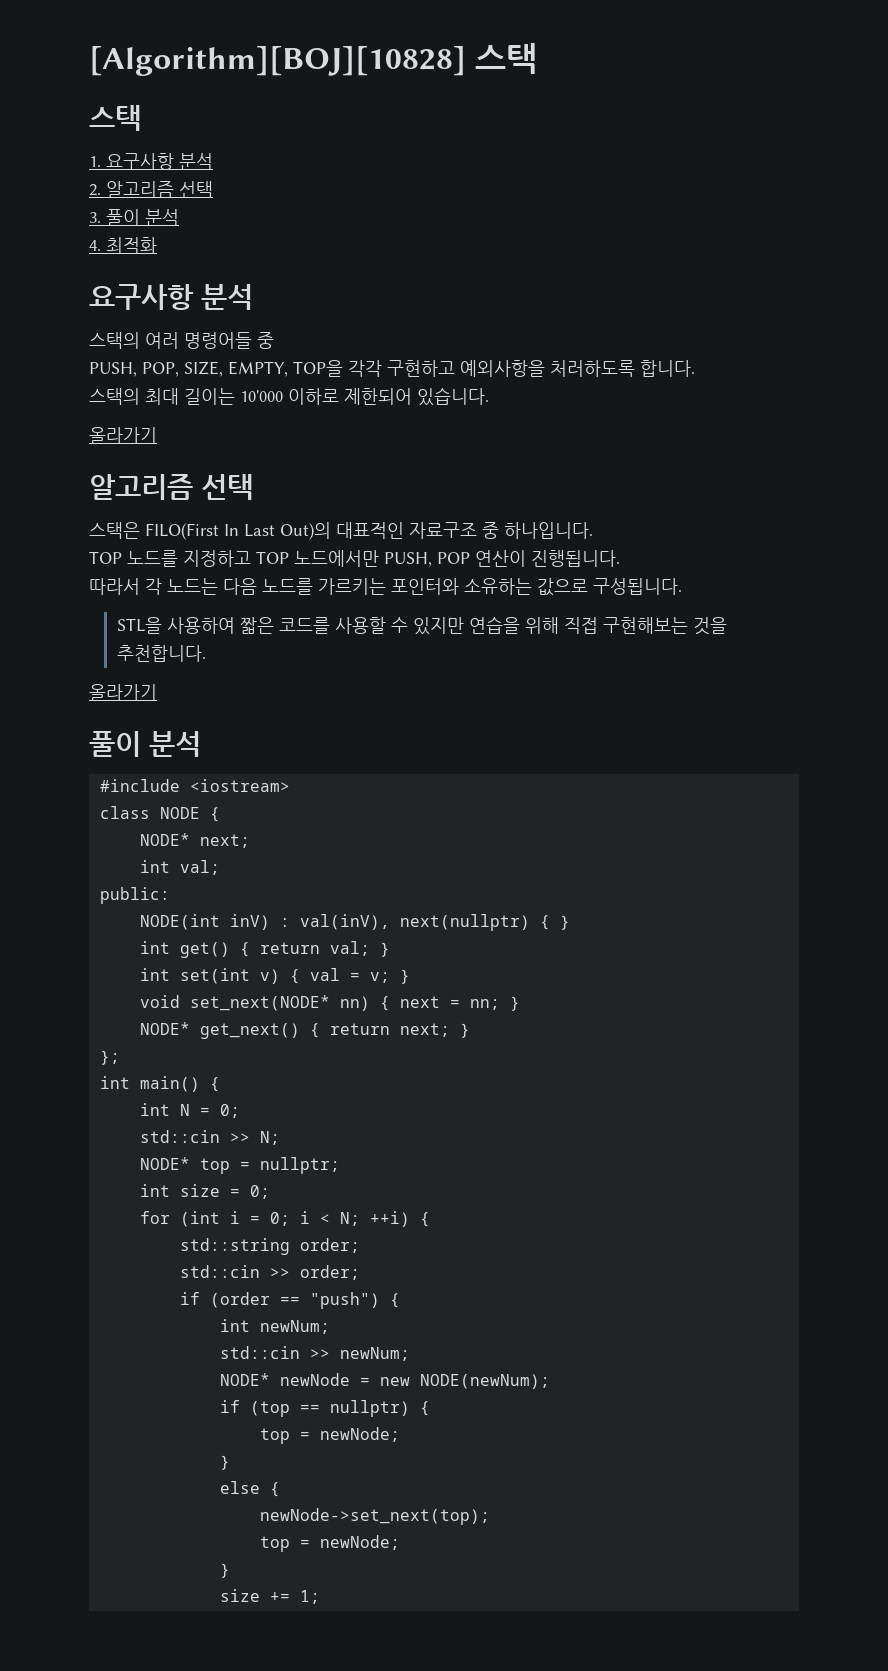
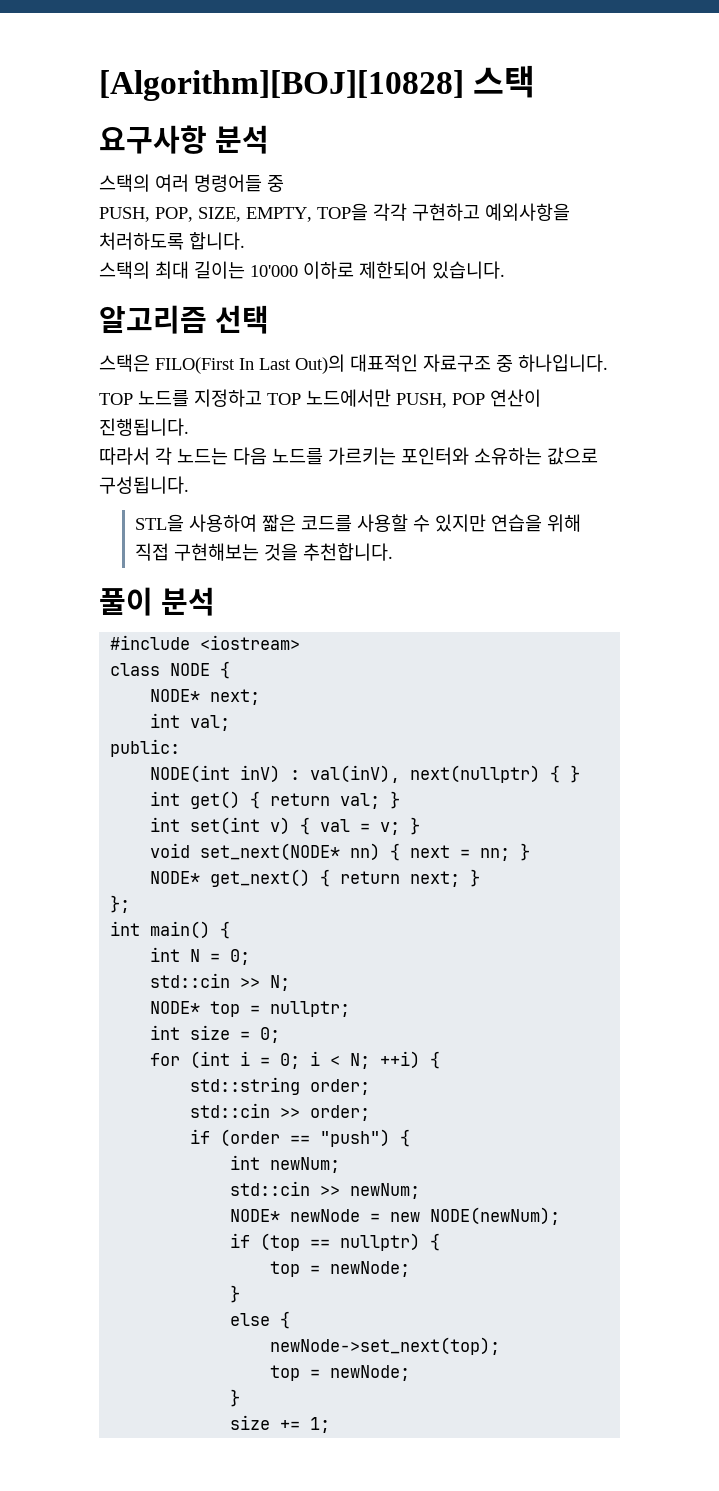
  [Algorithm][BOJ][10828] 스택
- 스택
- 1. 요구사항 분석
- 2. 알고리즘 선택
- 3. 풀이 분석
- 4. 최적화
  스택의 최대 길이는 10'000 이하로 제한되어 있습니다.
- 올라가기
  STL을 사용하여 짧은 코드를 사용할 수 있지만 연습을 위해 직접 구현해보는 것을 추천합니다.
- 올라가기

